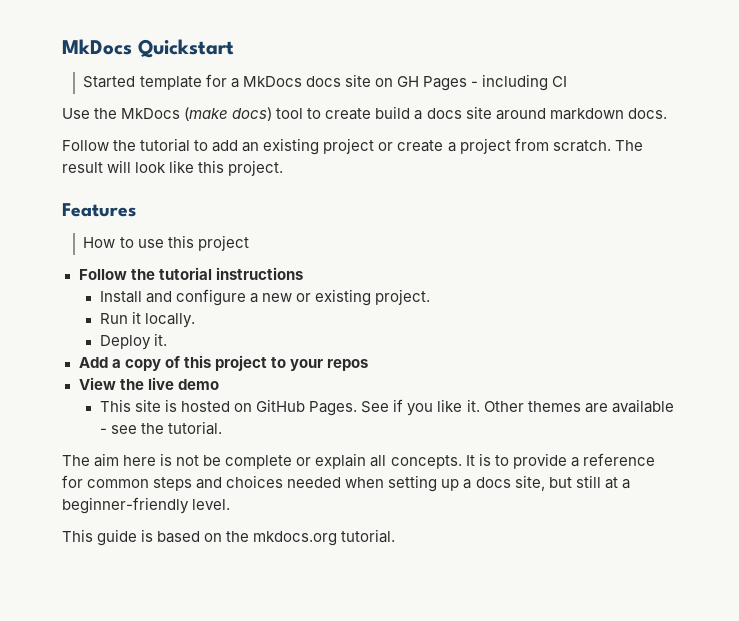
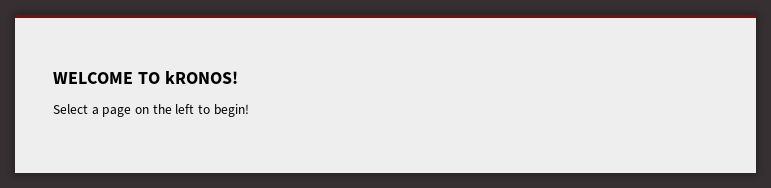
- MkDocs Quickstart
- Started template for a MkDocs docs site on GH Pages - including CI
- Use the MkDocs (make docs) tool to create build a docs site around markdown docs.
- Follow the tutorial to add an existing project or create a project from scratch. The result will look like this project.
- Features
- How to use this project
- Follow the tutorial instructions
- Install and configure a new or existing project.
- Run it locally.
- Deploy it.
- Add a copy of this project to your repos
- View the live demo
- This site is hosted on GitHub Pages. See if you like it. Other themes are available - see the tutorial.
- The aim here is not be complete or explain all concepts. It is to provide a reference for common steps and choices needed when setting up a docs site, but still at a beginner-friendly level.
- This guide is based on the mkdocs.org tutorial.
+ WELCOME TO kRONOS!
+ Select a page on the left to begin!

